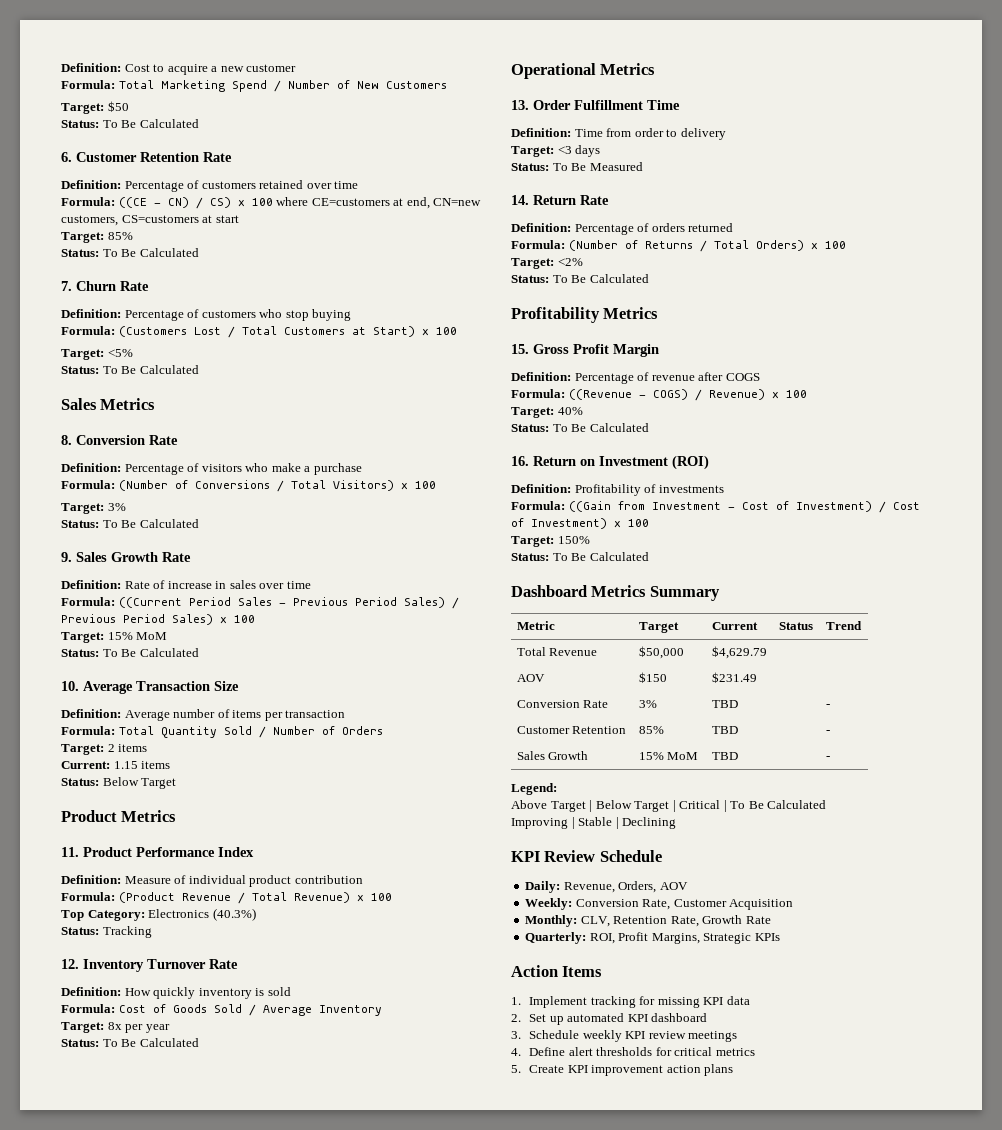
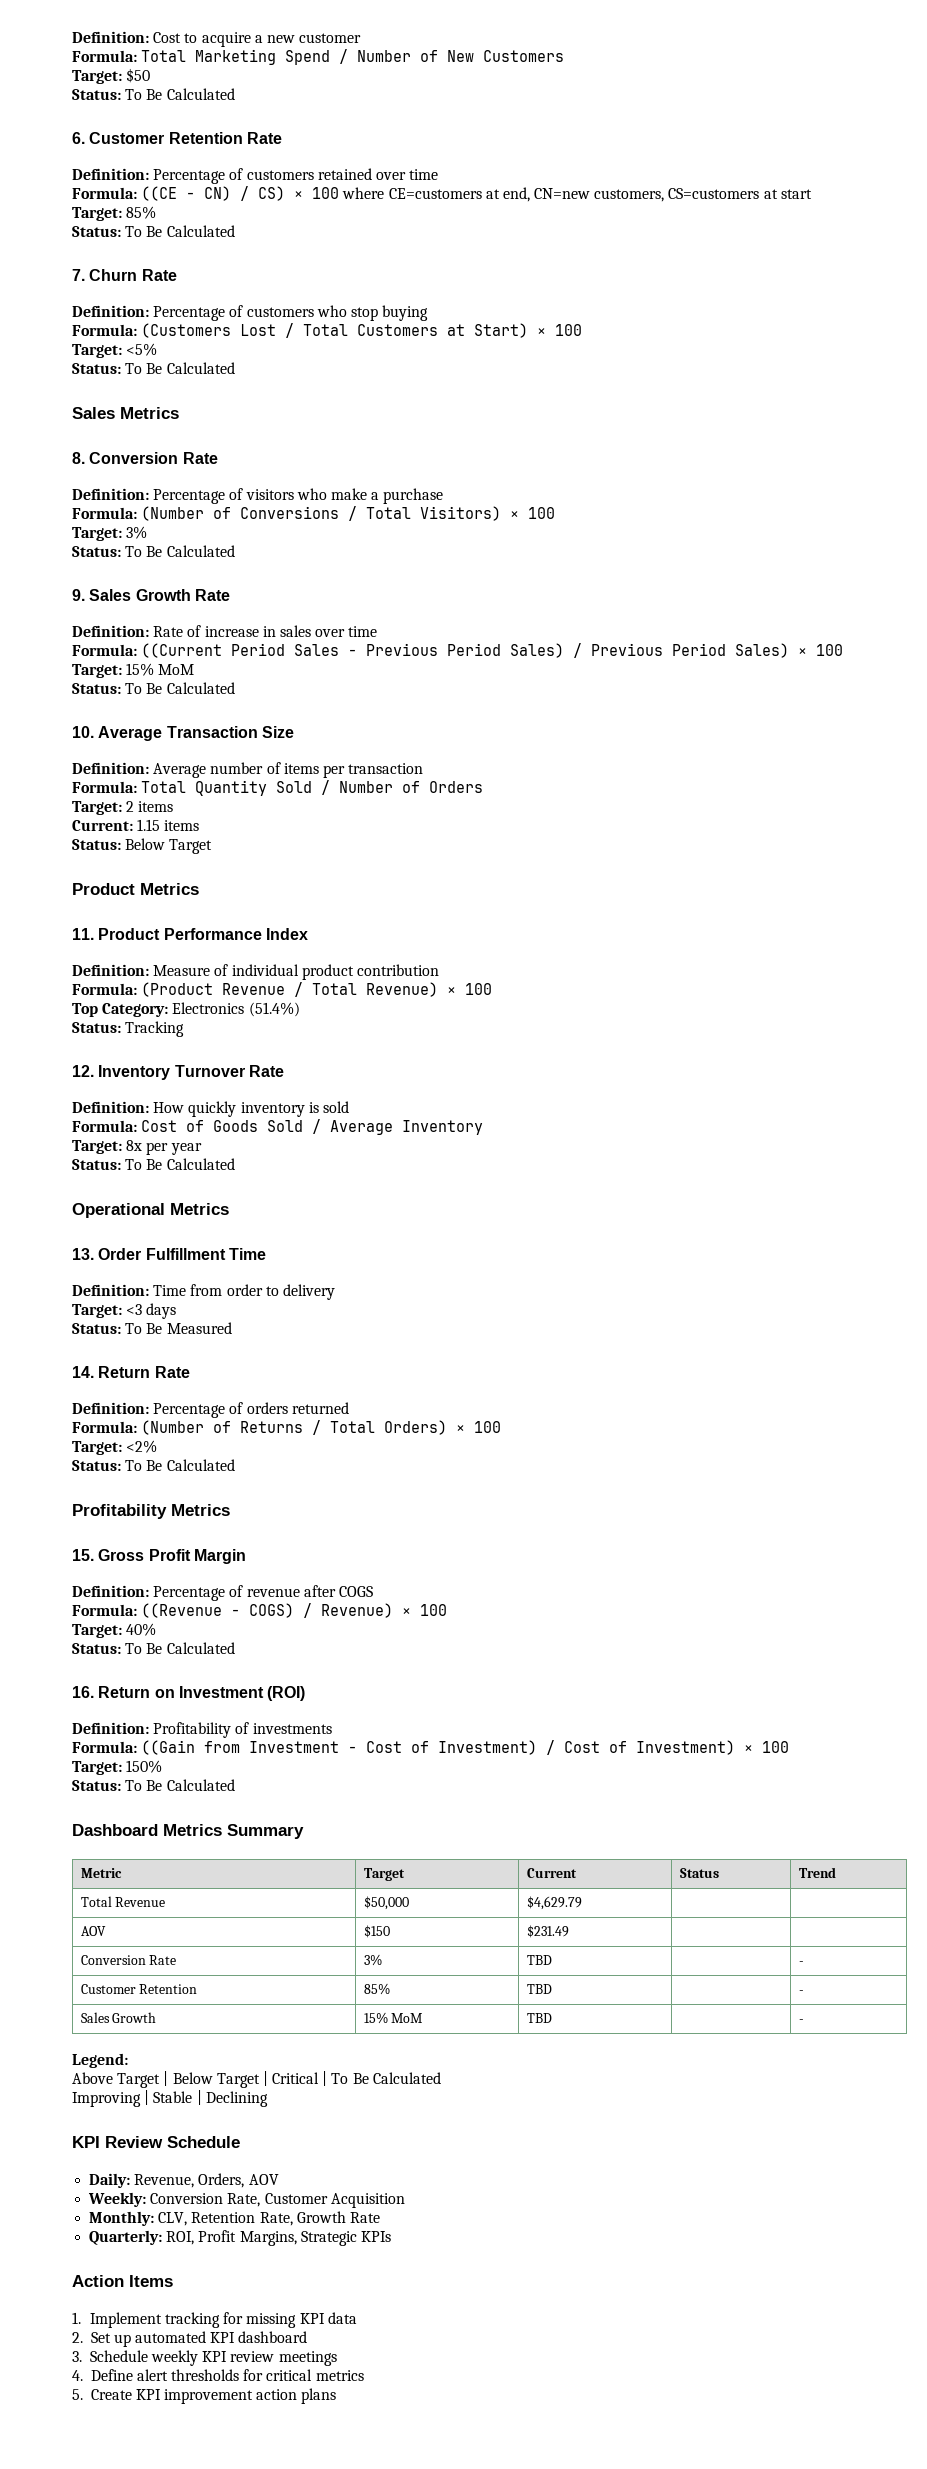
- Top Category: Electronics (40.3%)
+ Top Category: Electronics (51.4%)

